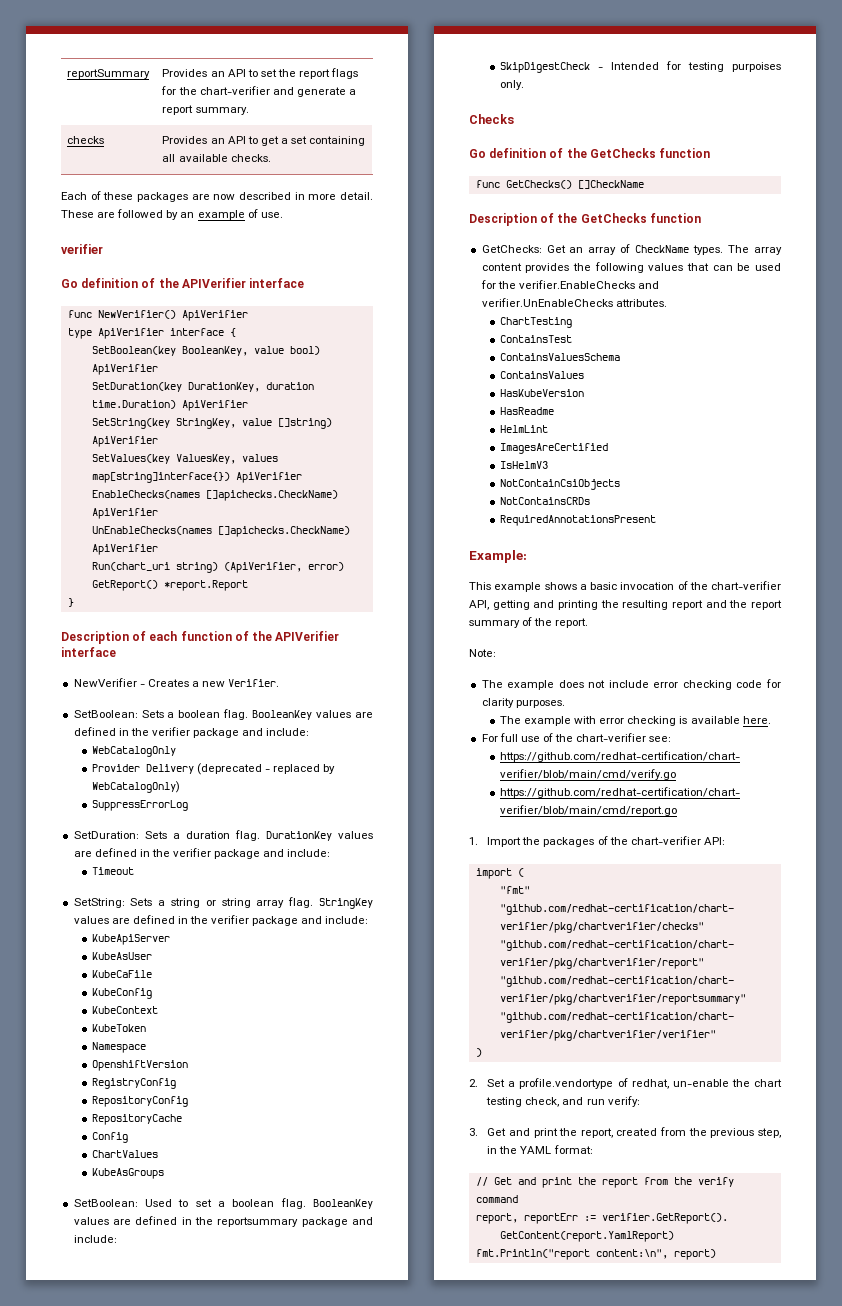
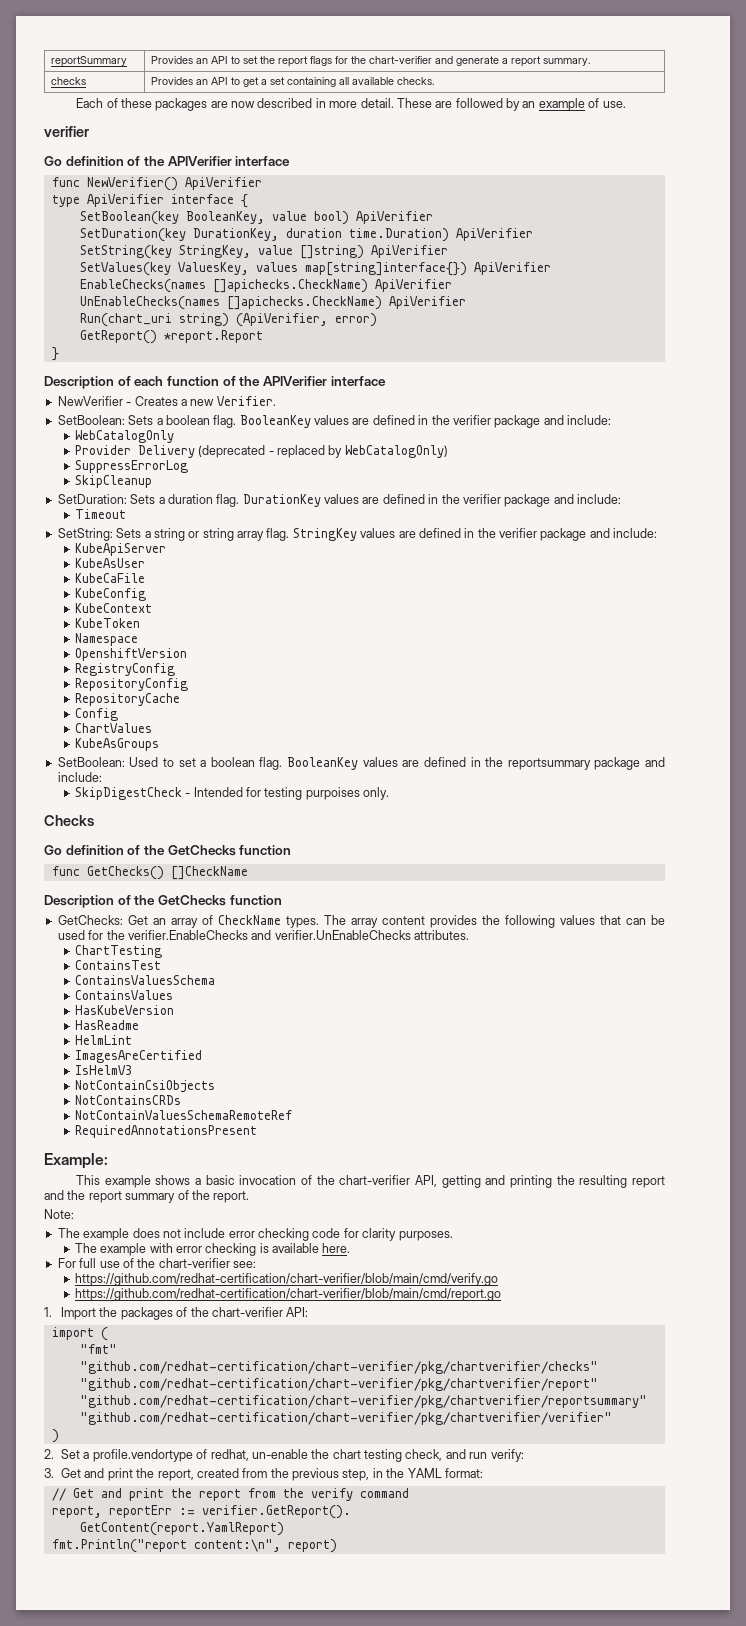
+ SkipCleanup
+ NotContainValuesSchemaRemoteRef

